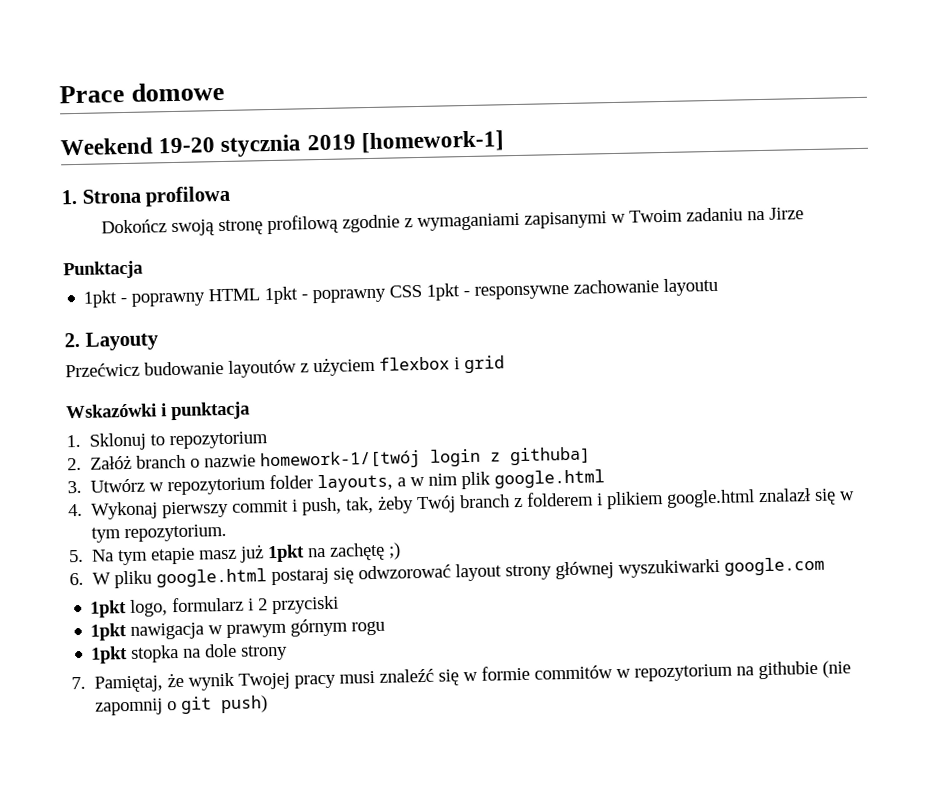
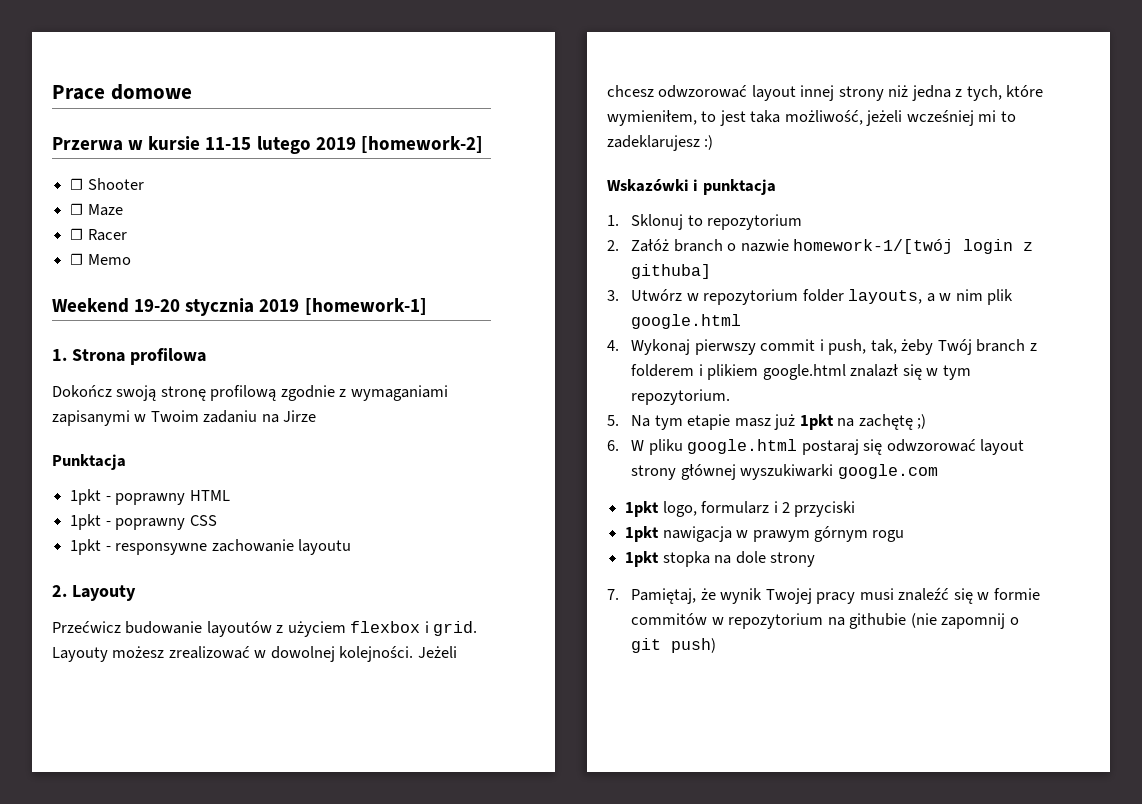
+ Przerwa w kursie 11-15 lutego 2019 [homework-2]
+ ☐ Shooter
+ ☐ Maze
+ ☐ Racer
+ ☐ Memo
- 1pkt - poprawny HTML 1pkt - poprawny CSS 1pkt - responsywne zachowanie layoutu
+ 1pkt - poprawny HTML
+ 1pkt - poprawny CSS
+ 1pkt - responsywne zachowanie layoutu
- Przećwicz budowanie layoutów z użyciem flexbox i grid
+ Przećwicz budowanie layoutów z użyciem flexbox i grid. Layouty możesz zrealizować w dowolnej kolejności. Jeżeli chcesz odwzorować layout innej strony niż jedna z tych, które wymieniłem, to jest taka możliwość, jeżeli wcześniej mi to zadeklarujesz :)

